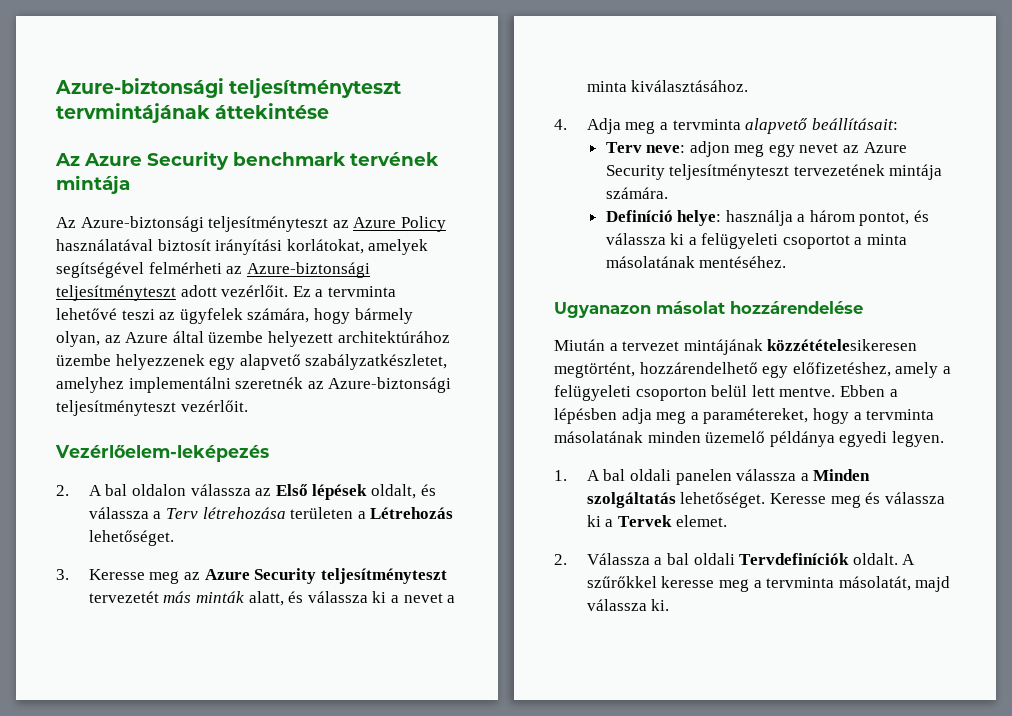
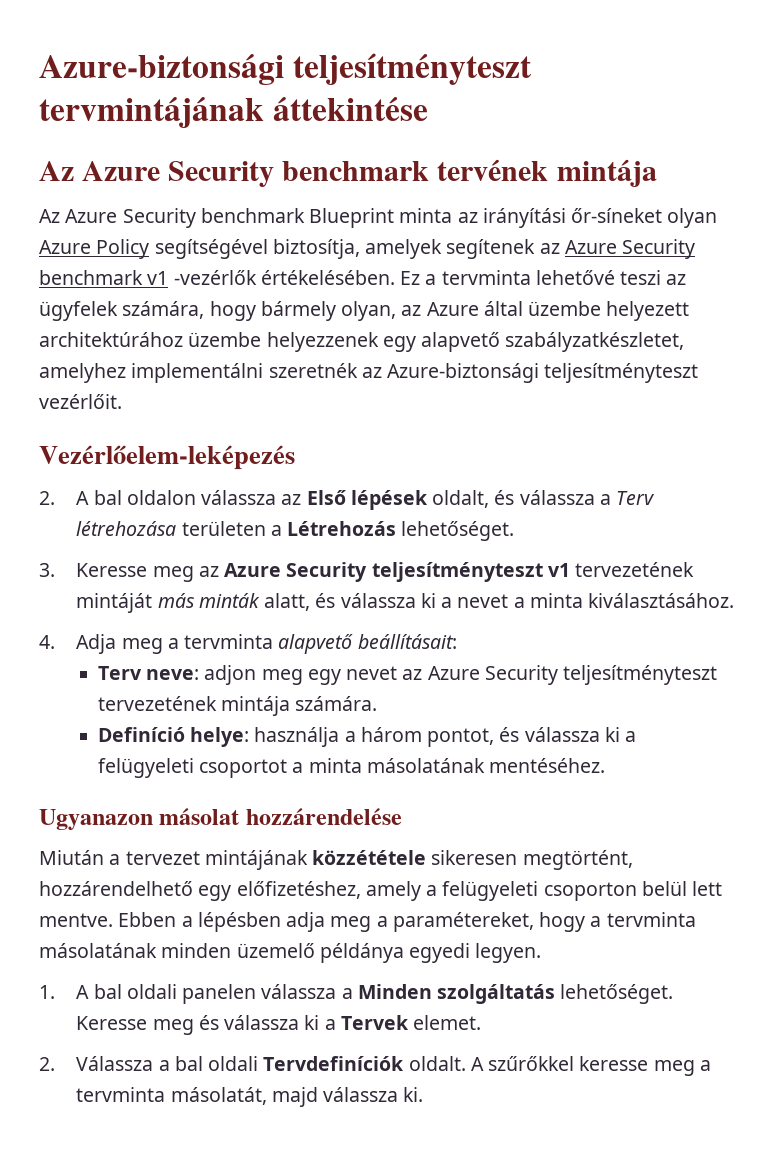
- Az Azure-biztonsági teljesítményteszt az Azure Policy használatával biztosít irányítási korlátokat, amelyek segítségével felmérheti az Azure-biztonsági teljesítményteszt adott vezérlőit.
+ Az Azure Security benchmark Blueprint minta az irányítási őr-síneket olyan Azure Policy segítségével biztosítja, amelyek segítenek az Azure Security benchmark v1 -vezérlők értékelésében.
- 3. Keresse meg az Azure Security teljesítményteszt tervezetét más minták alatt, és válassza ki a nevet a minta kiválasztásához.
+ 3. Keresse meg az Azure Security teljesítményteszt v1 tervezetének mintáját más minták alatt, és válassza ki a nevet a minta kiválasztásához.
- Miután a tervezet mintájának közzétételesikeresen megtörtént, hozzárendelhető egy előfizetéshez, amely a felügyeleti csoporton belül lett mentve.
+ Miután a tervezet mintájának közzététele sikeresen megtörtént, hozzárendelhető egy előfizetéshez, amely a felügyeleti csoporton belül lett mentve.

